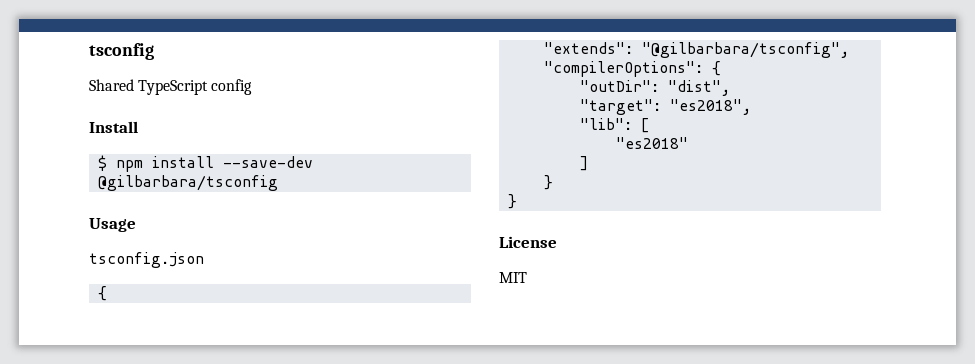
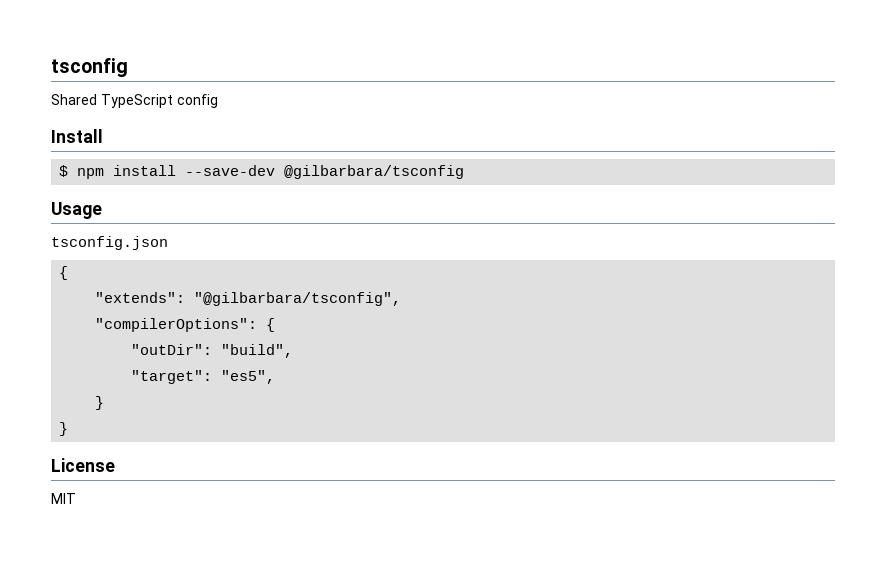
- "outDir": "dist",
+ "outDir": "build",
- "target": "es2018",
- "lib": [
- "es2018"
- ]
+ "target": "es5",

